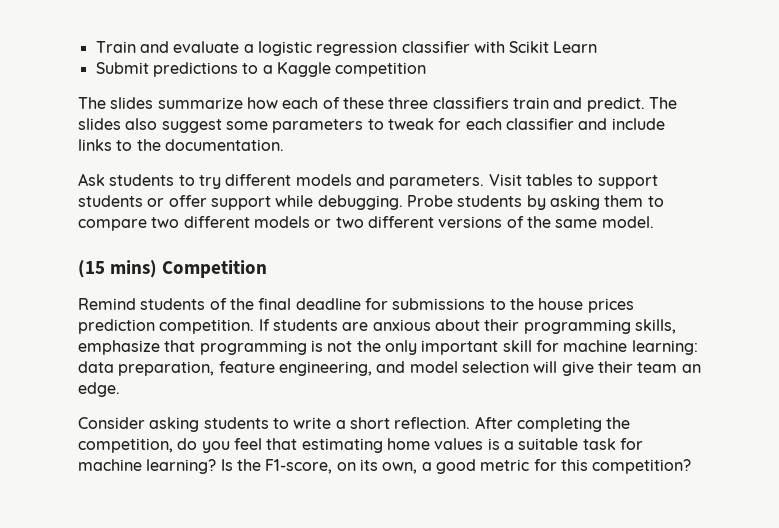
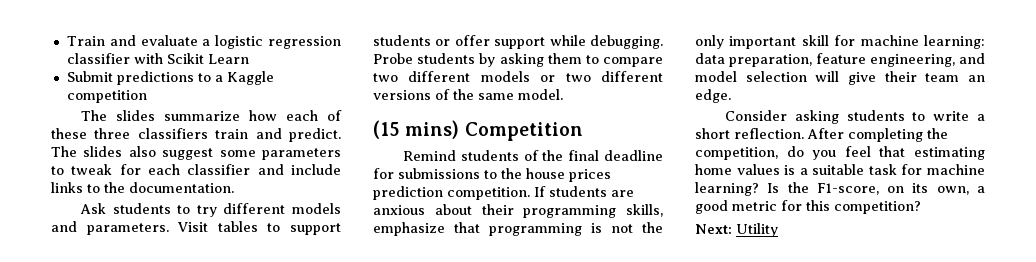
+ Next: Utility

